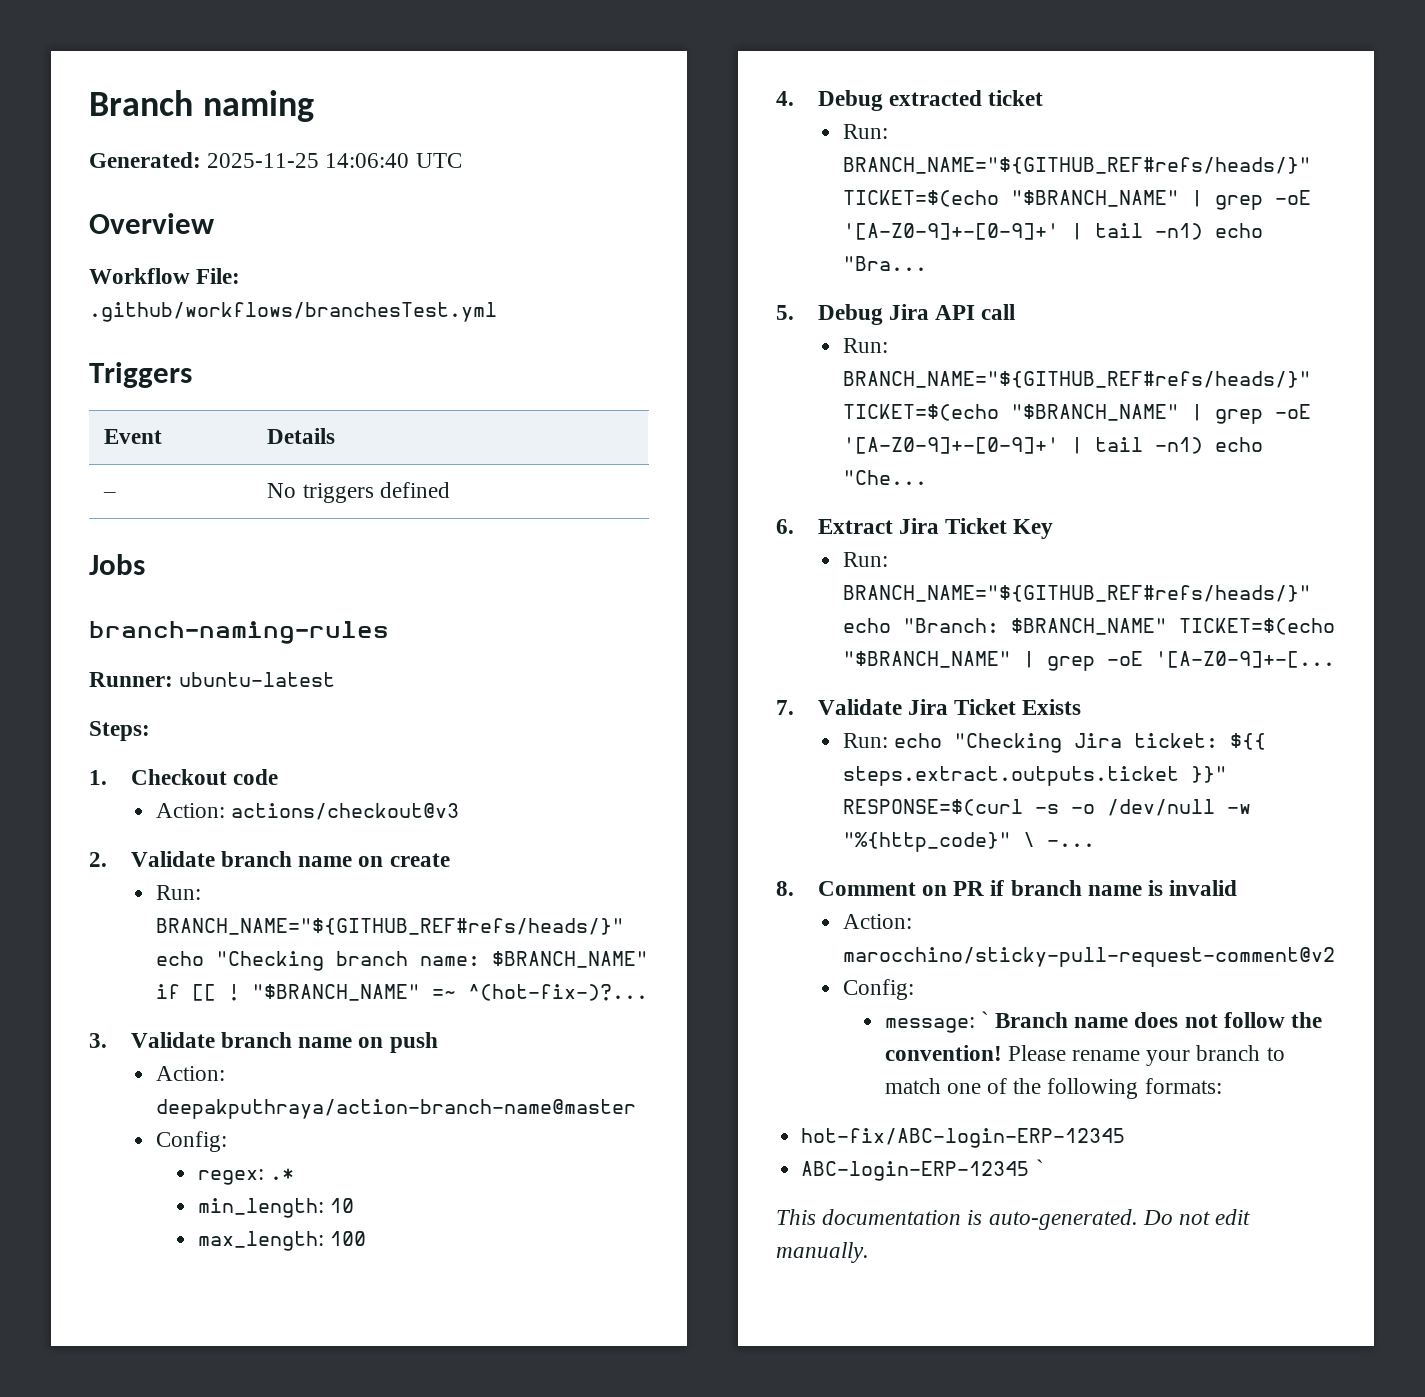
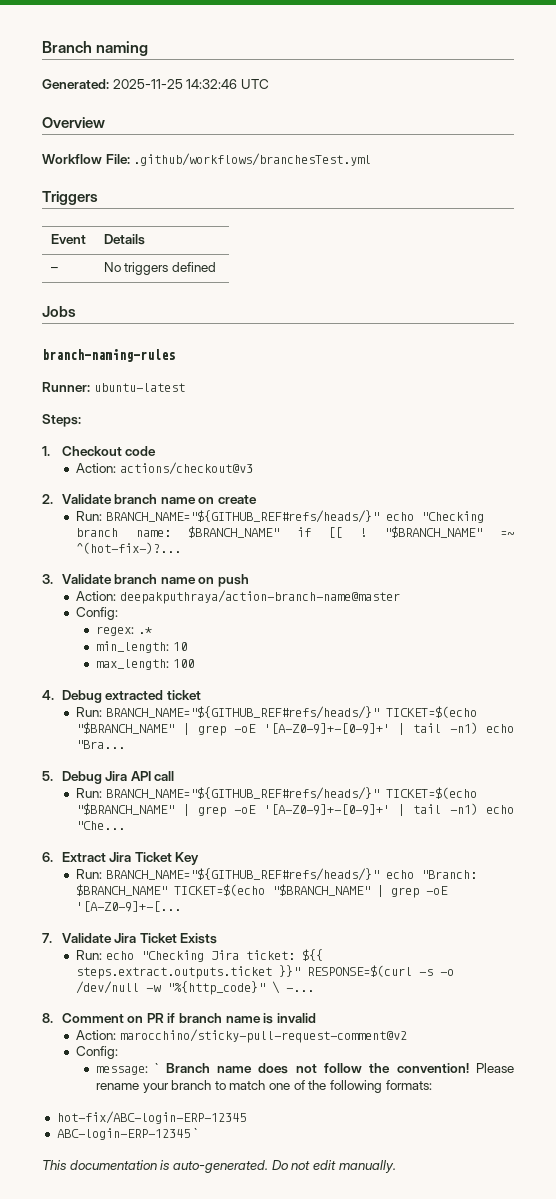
- Generated: 2025-11-25 14:06:40 UTC
+ Generated: 2025-11-25 14:32:46 UTC

